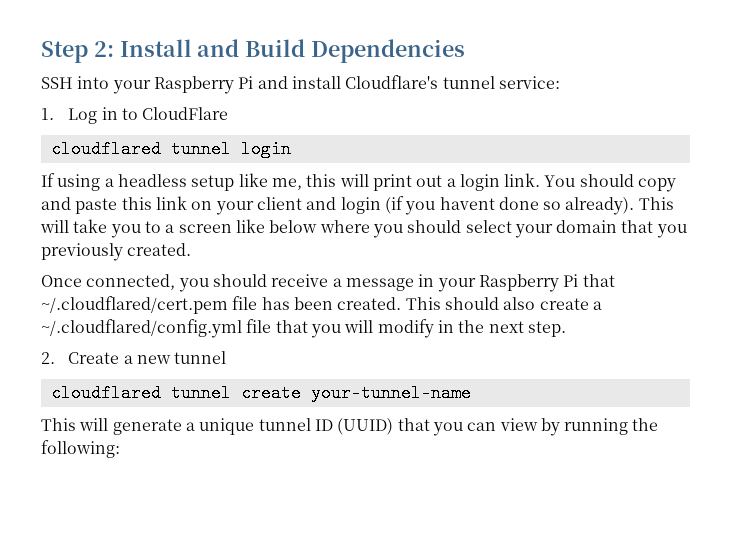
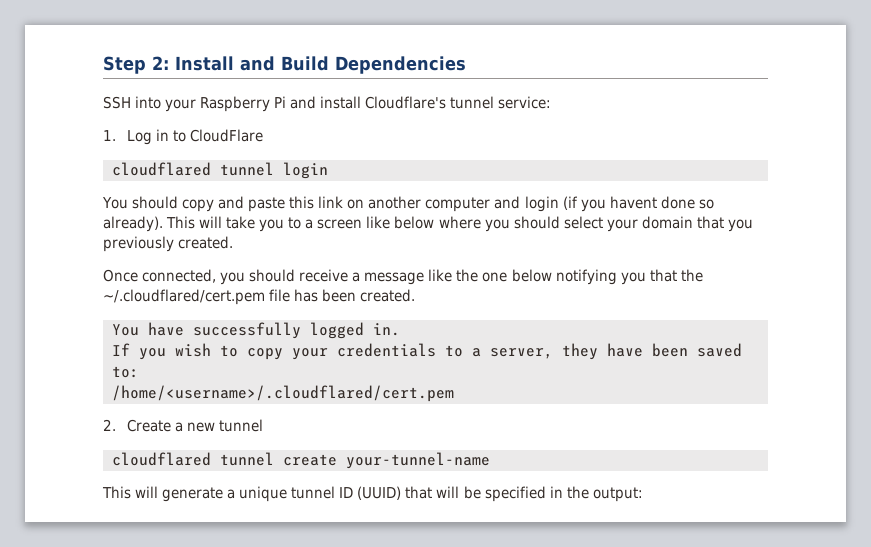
- If using a headless setup like me, this will print out a login link. You should copy and paste this link on your client and login (if you havent done so already).
+ You should copy and paste this link on another computer and login (if you havent done so already).
- Once connected, you should receive a message in your Raspberry Pi that ~/.cloudflared/cert.pem file has been created. This should also create a ~/.cloudflared/config.yml file that you will modify in the next step.
+ Once connected, you should receive a message like the one below notifying you that the ~/.cloudflared/cert.pem file has been created.
+ You have successfully logged in.
+ If you wish to copy your credentials to a server, they have been saved to:
+ /home/<username>/.cloudflared/cert.pem
- This will generate a unique tunnel ID (UUID) that you can view by running the following:
+ This will generate a unique tunnel ID (UUID) that will be specified in the output:

